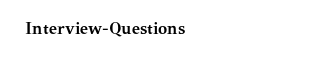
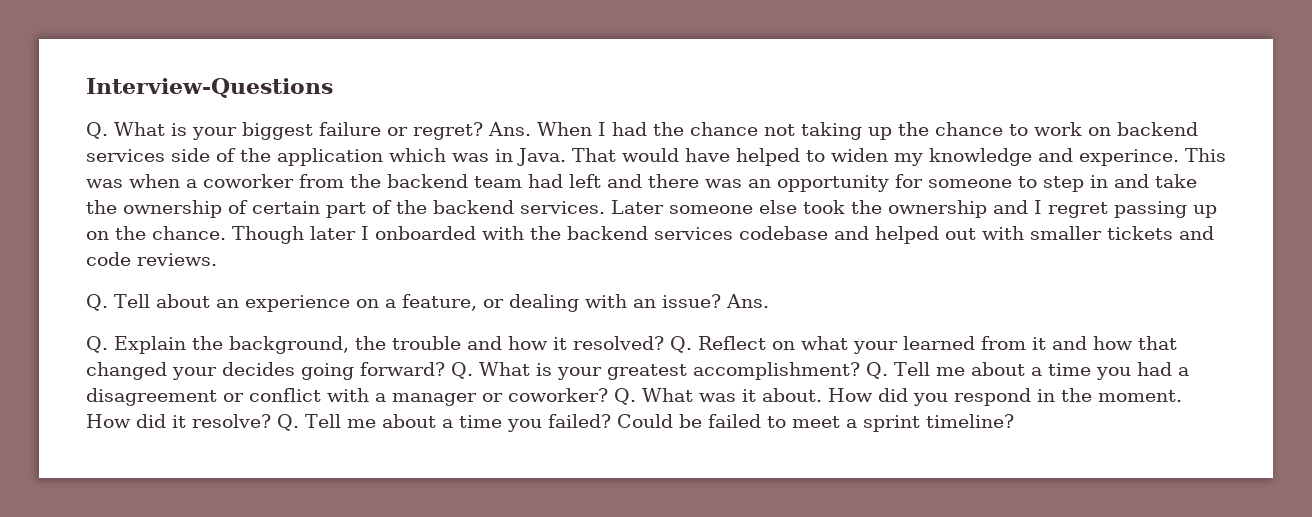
+ Q. What is your biggest failure or regret? Ans. When I had the chance not taking up the chance to work on backend services side of the application which was in Java. That would have helped to widen my knowledge and experince. This was when a coworker from the backend team had left and there was an opportunity for someone to step in and take the ownership of certain part of the backend services. Later someone else took the ownership and I regret passing up on the chance. Though later I onboarded with the backend services codebase and helped out with smaller tickets and code reviews.
+ Q. Tell about an experience on a feature, or dealing with an issue? Ans.
+ Q. Explain the background, the trouble and how it resolved? Q. Reflect on what your learned from it and how that changed your decides going forward? Q. What is your greatest accomplishment? Q. Tell me about a time you had a disagreement or conflict with a manager or coworker? Q. What was it about. How did you respond in the moment. How did it resolve? Q. Tell me about a time you failed? Could be failed to meet a sprint timeline?

